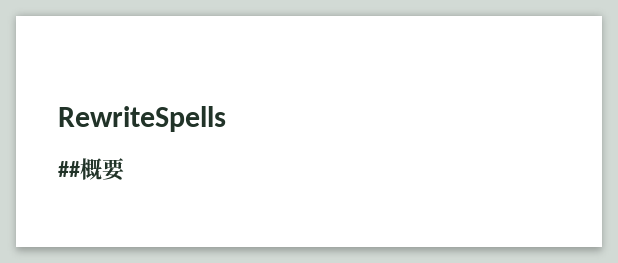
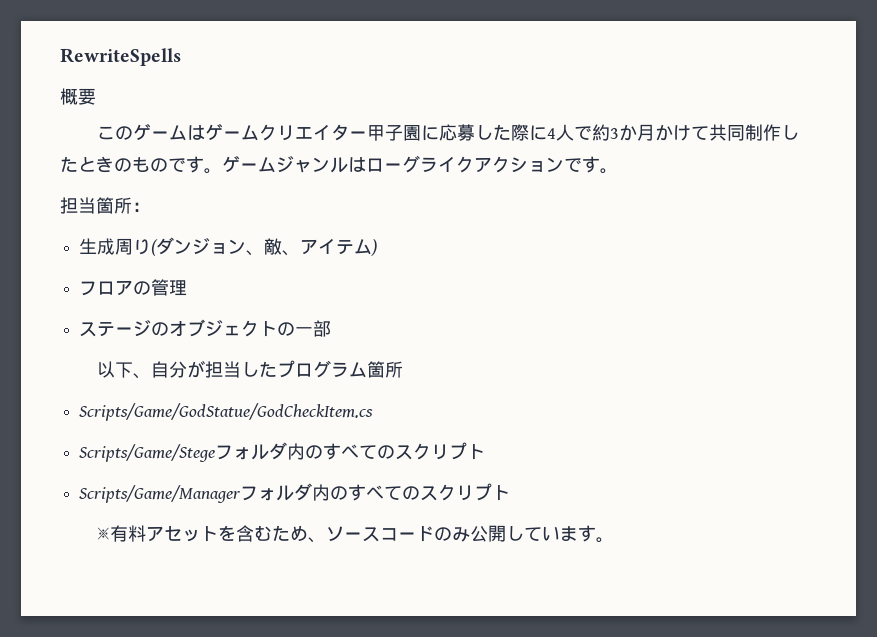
- ##概要
+ 概要
+ このゲームはゲームクリエイター甲子園に応募した際に4人で約3か月かけて共同制作したときのものです。ゲームジャンルはローグライクアクションです。
+ 担当箇所：
+ 生成周り(ダンジョン、敵、アイテム)
+ フロアの管理
+ ステージのオブジェクトの一部
+ 以下、自分が担当したプログラム箇所
+ Scripts/Game/GodStatue/GodCheckItem.cs
+ Scripts/Game/Stegeフォルダ内のすべてのスクリプト
+ Scripts/Game/Managerフォルダ内のすべてのスクリプト
+ ※有料アセットを含むため、ソースコードのみ公開しています。

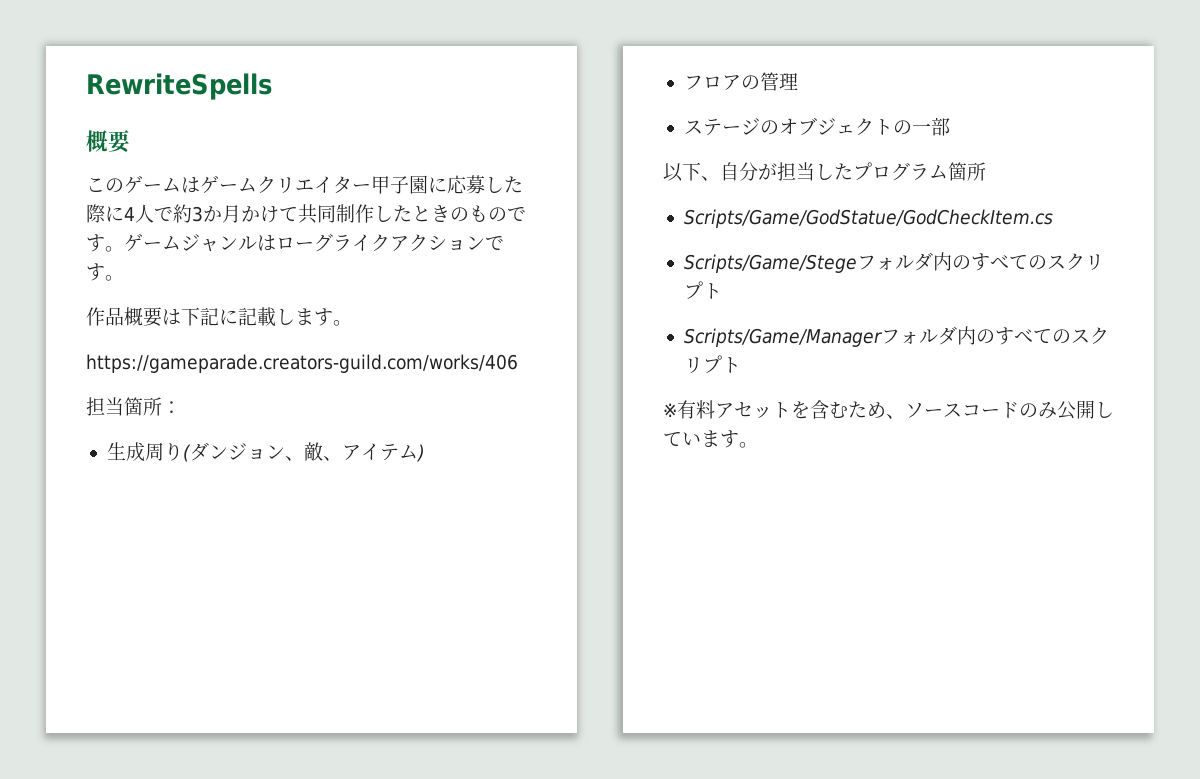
+ 作品概要は下記に記載します。
+ https://gameparade.creators-guild.com/works/406

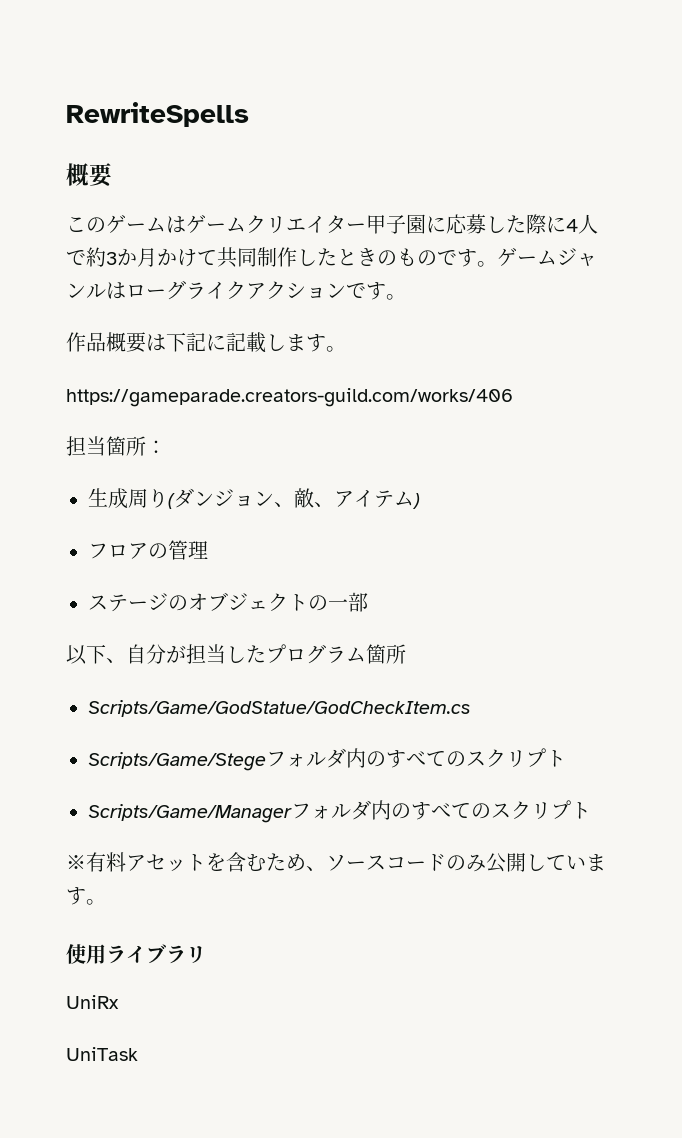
+ 使用ライブラリ
+ UniRx
+ UniTask

